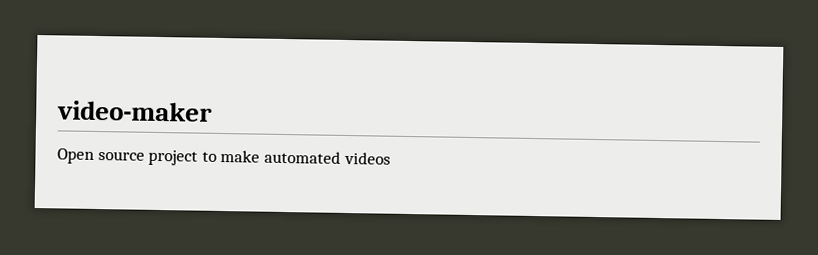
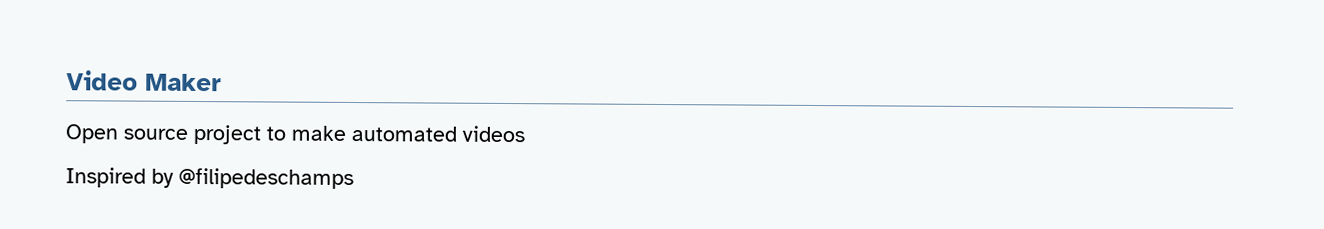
- video-maker
+ Video Maker
+ Inspired by @filipedeschamps

